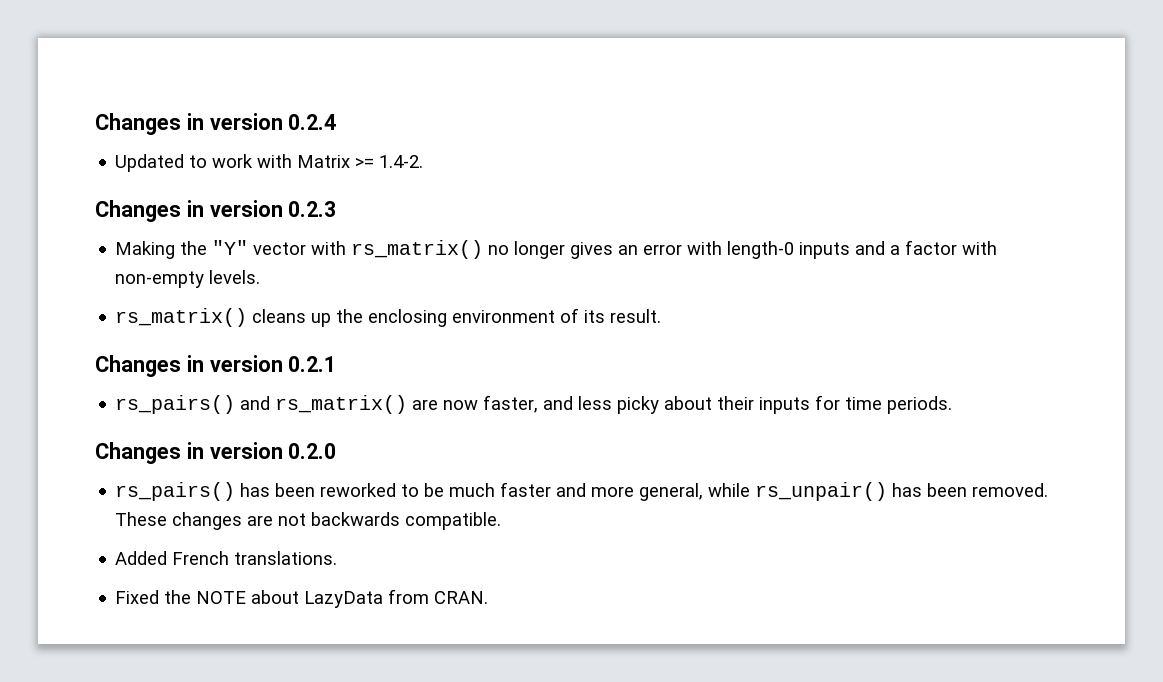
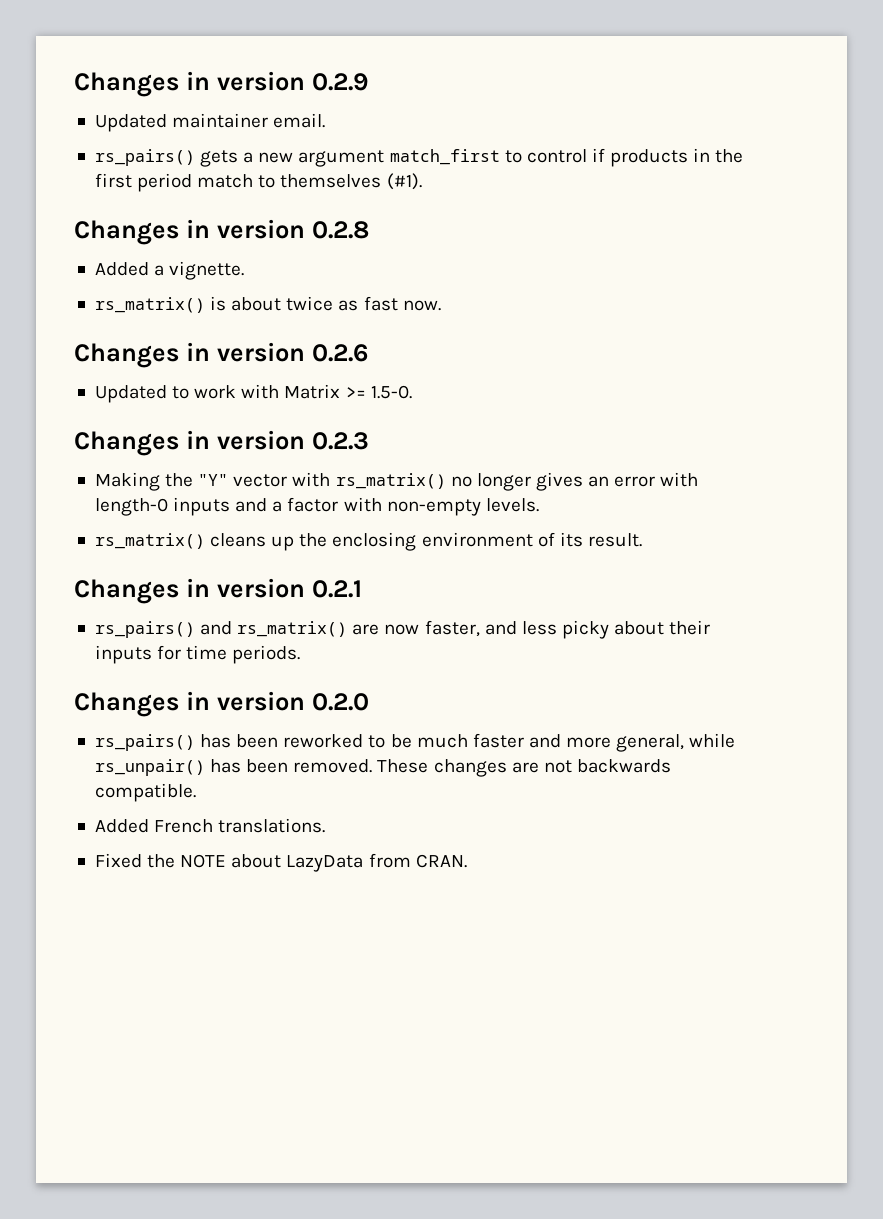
- Changes in version 0.2.4
+ Changes in version 0.2.9
+ Updated maintainer email.
+ rs_pairs() gets a new argument match_first to control if products in the first period match to themselves (#1).
+ Changes in version 0.2.8
+ Added a vignette.
+ rs_matrix() is about twice as fast now.
+ Changes in version 0.2.6
- Updated to work with Matrix >= 1.4-2.
+ Updated to work with Matrix >= 1.5-0.

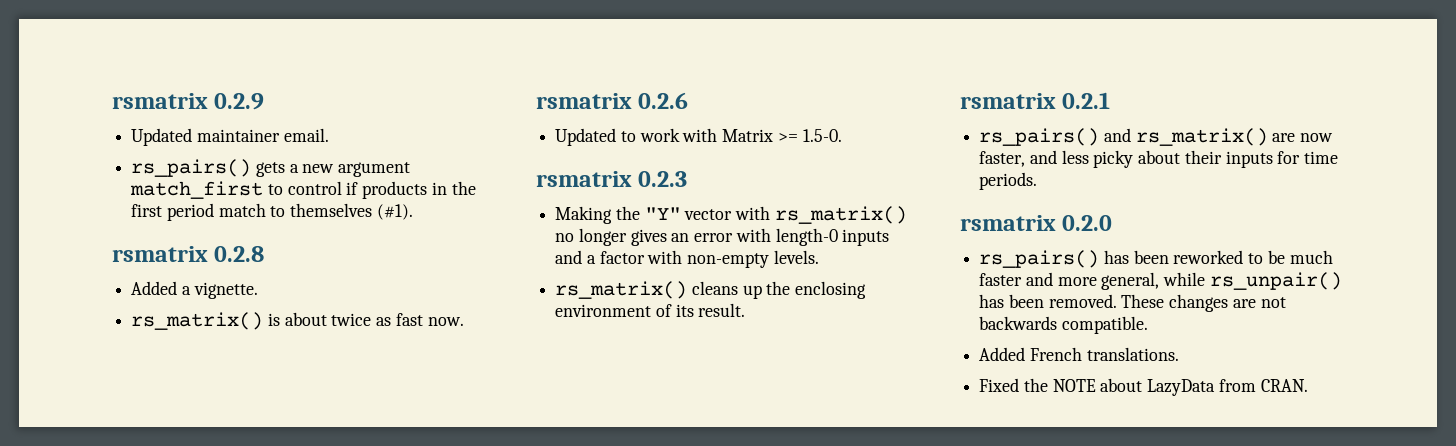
- Changes in version 0.2.9
+ rsmatrix 0.2.9
- Changes in version 0.2.8
+ rsmatrix 0.2.8
- Changes in version 0.2.6
+ rsmatrix 0.2.6
- Changes in version 0.2.3
+ rsmatrix 0.2.3
- Changes in version 0.2.1
+ rsmatrix 0.2.1
- Changes in version 0.2.0
+ rsmatrix 0.2.0

